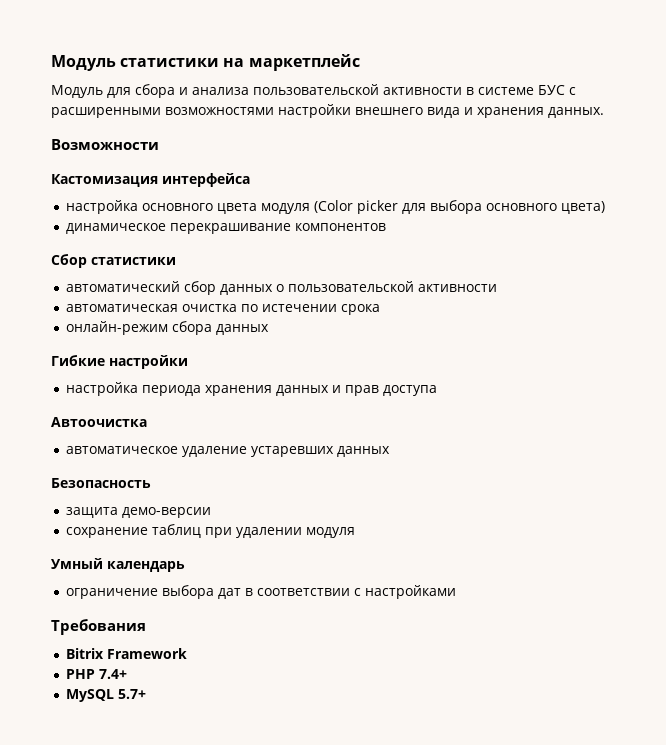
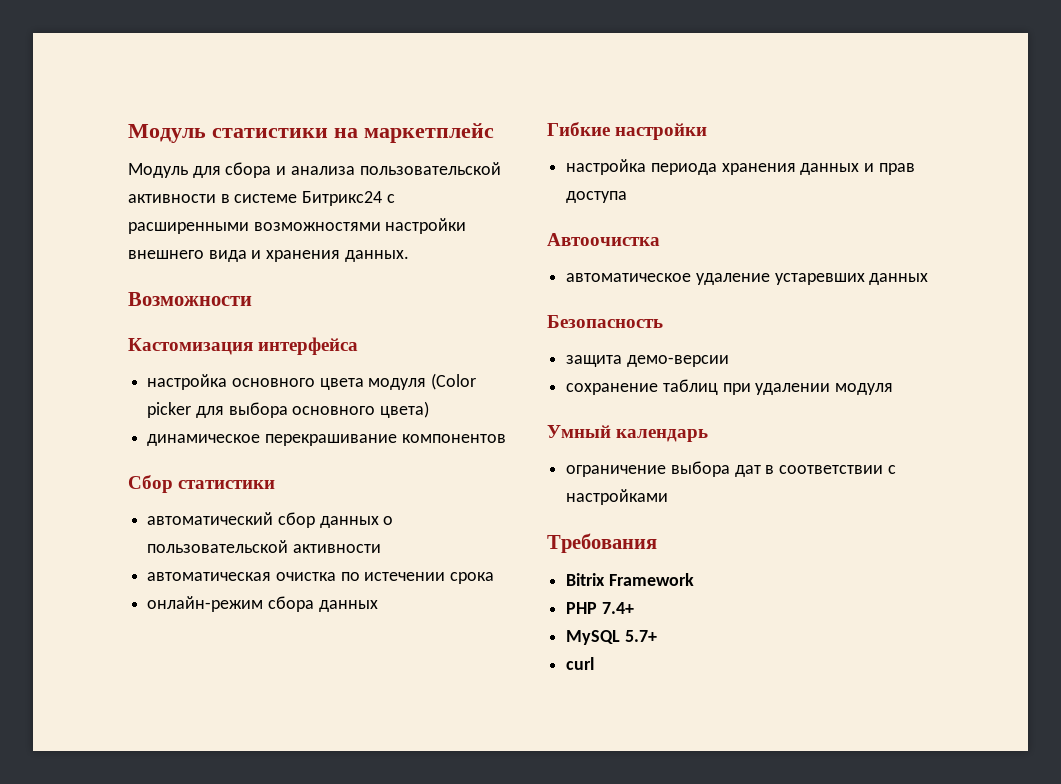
- Модуль для сбора и анализа пользовательской активности в системе БУС с расширенными возможностями настройки внешнего вида и хранения данных.
+ Модуль для сбора и анализа пользовательской активности в системе Битрикс24 с расширенными возможностями настройки внешнего вида и хранения данных.
+ curl

